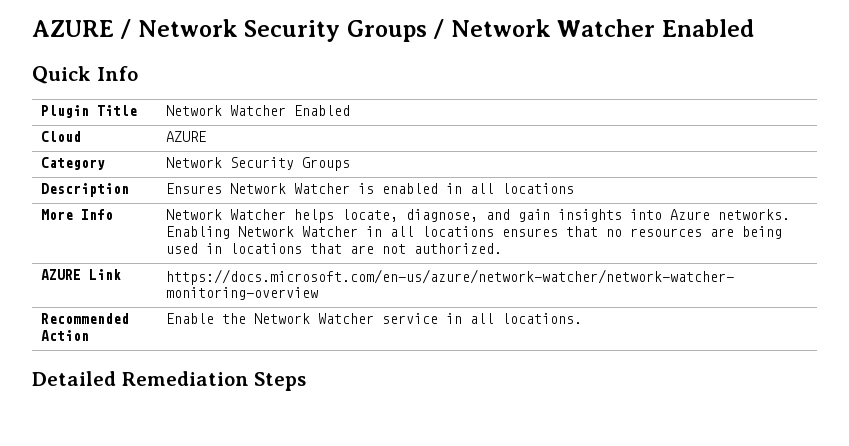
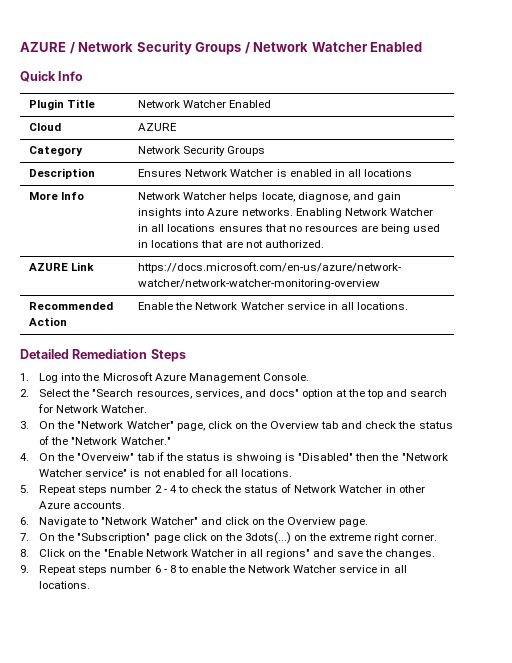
+ 1. Log into the Microsoft Azure Management Console.
+ 2. Select the "Search resources, services, and docs" option at the top and search for Network Watcher.
+ 3. On the "Network Watcher" page, click on the Overview tab and check the status of the "Network Watcher."
+ 4. On the "Overveiw" tab if the status is shwoing is "Disabled" then the "Network Watcher service" is not enabled for all locations.
+ 5. Repeat steps number 2 - 4 to check the status of Network Watcher in other Azure accounts.
+ 6. Navigate to "Network Watcher" and click on the Overview page.
+ 7. On the "Subscription" page click on the 3dots(...) on the extreme right corner.
+ 8. Click on the "Enable Network Watcher in all regions" and save the changes.
+ 9. Repeat steps number 6 - 8 to enable the Network Watcher service in all locations.

